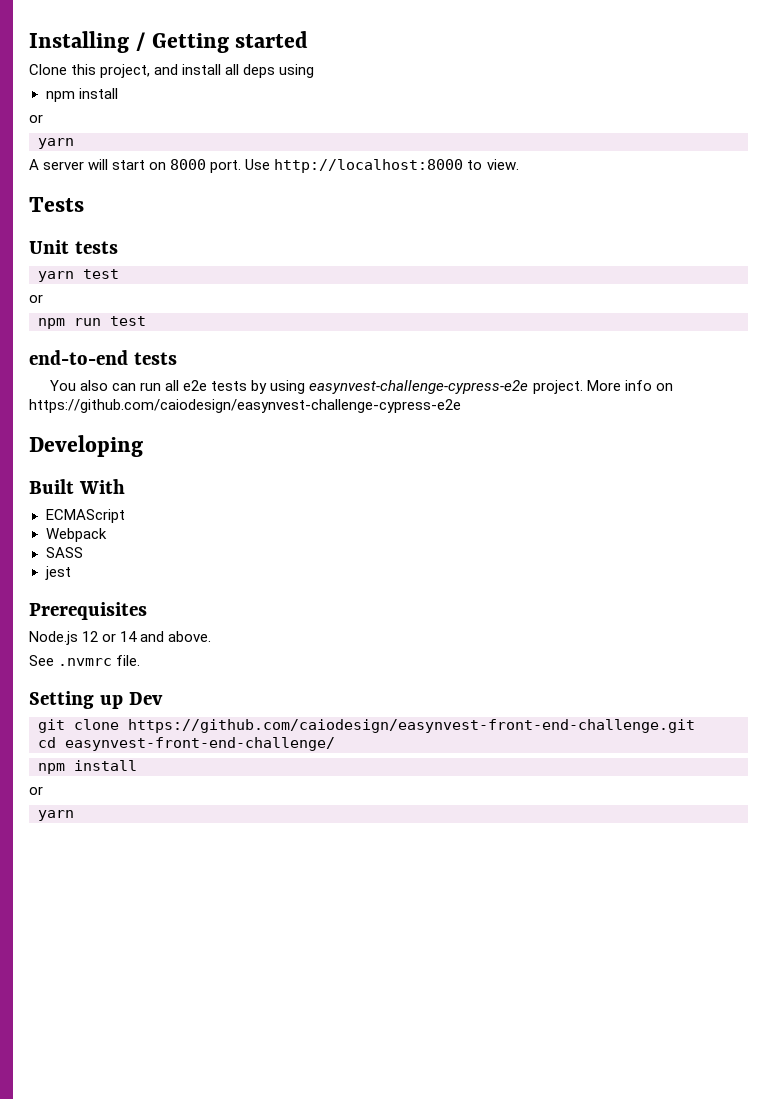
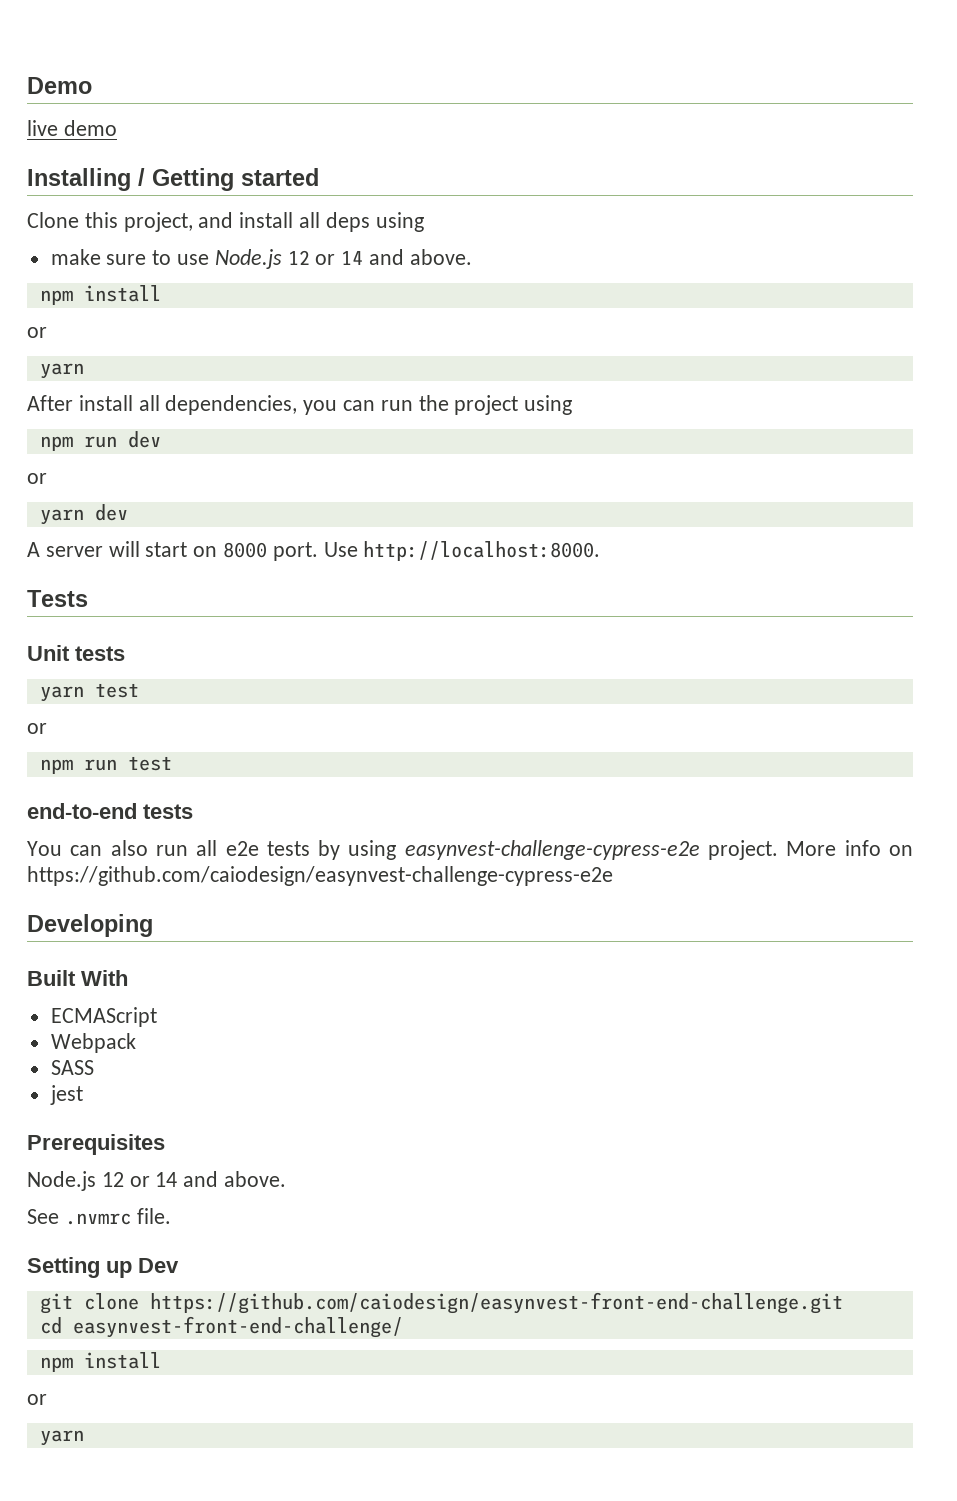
+ Demo
+ live demo
  Clone this project, and install all deps using
+ make sure to use Node.js 12 or 14 and above.
  npm install
  or
  yarn
+ After install all dependencies, you can run the project using
+ npm run dev
+ or
+ yarn dev
- Use http://localhost:8000 to view.
+ Use http://localhost:8000.
- You also can run all e2e tests by using easynvest-challenge-cypress-e2e project.
+ You can also run all e2e tests by using easynvest-challenge-cypress-e2e project.

